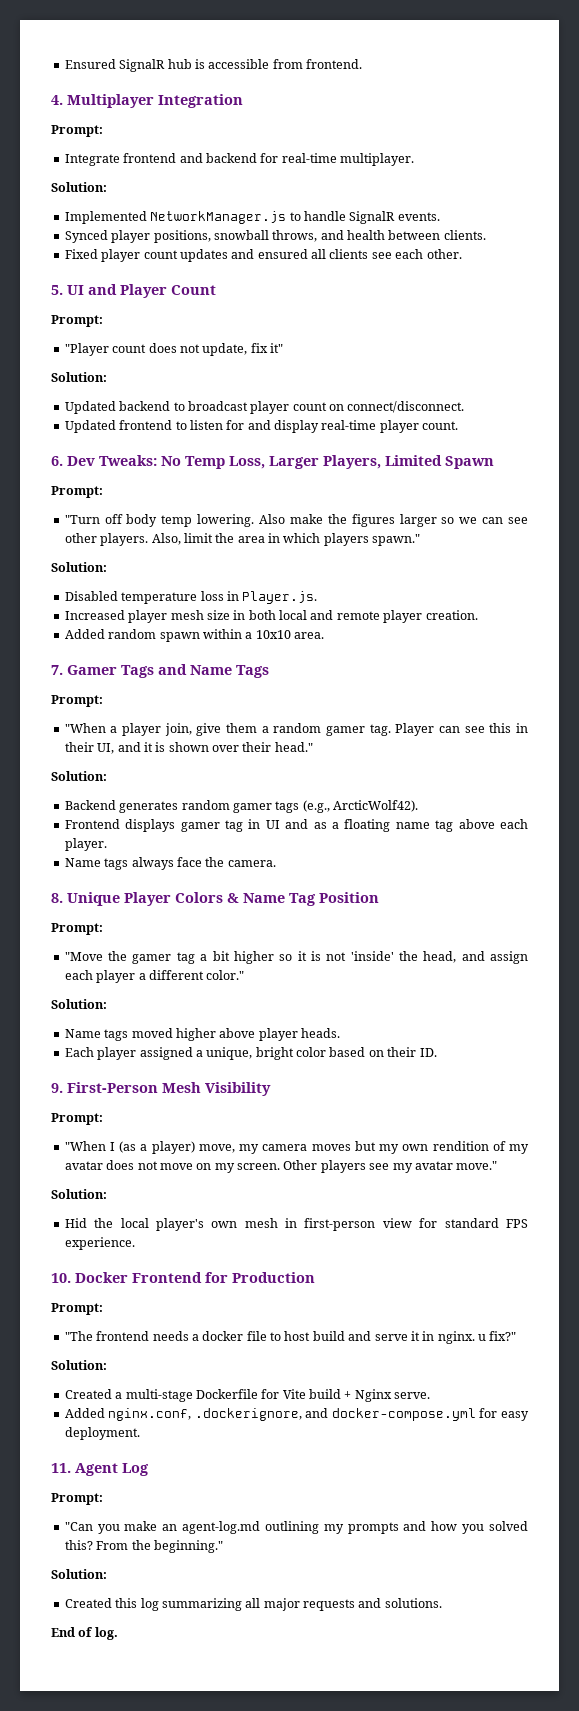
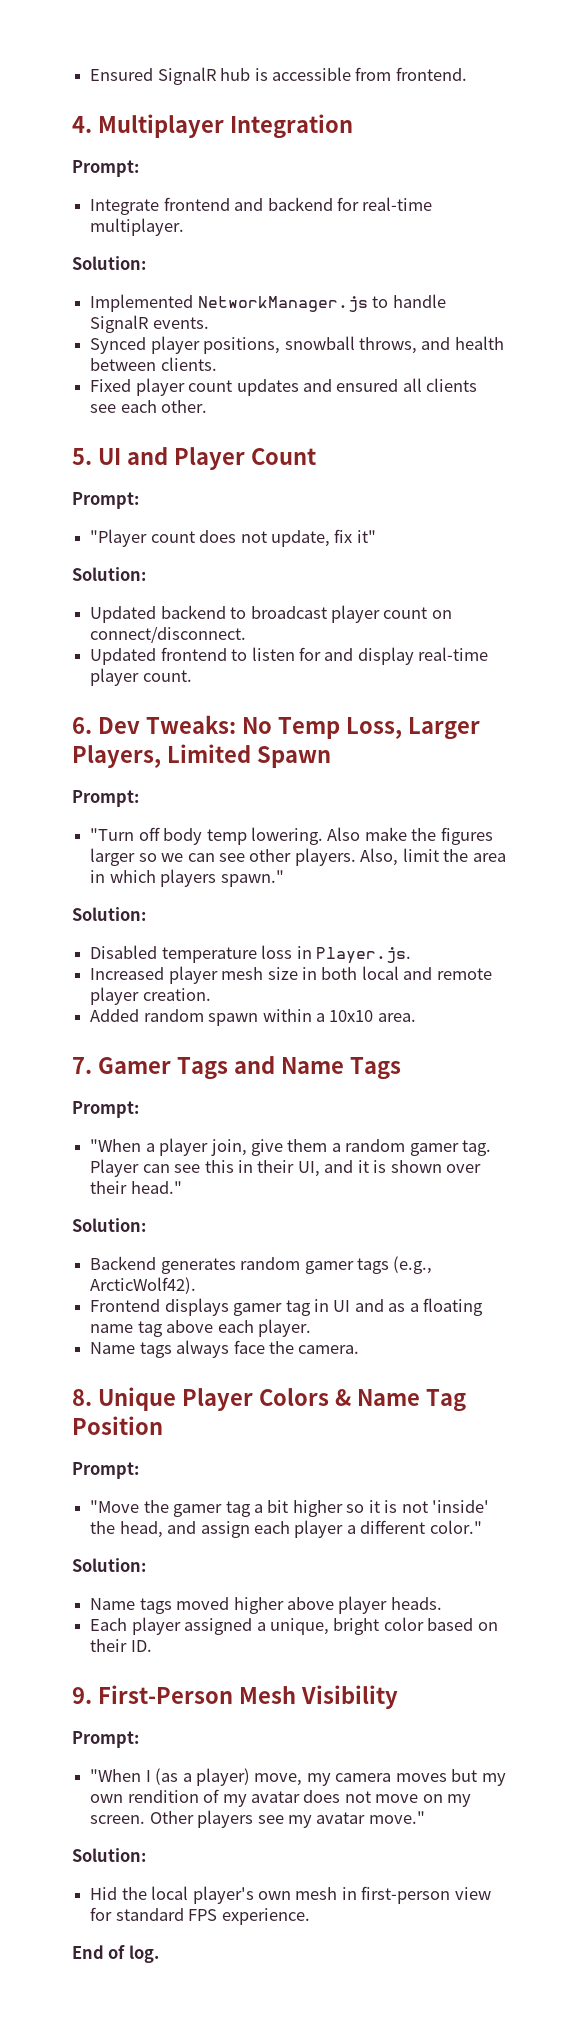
- 10. Docker Frontend for Production
- Prompt:
- "The frontend needs a docker file to host build and serve it in nginx. u fix?"
- Solution:
- Created a multi-stage Dockerfile for Vite build + Nginx serve.
- Added nginx.conf, .dockerignore, and docker-compose.yml for easy deployment.
- 11. Agent Log
- Prompt:
- "Can you make an agent-log.md outlining my prompts and how you solved this? From the beginning."
- Solution:
- Created this log summarizing all major requests and solutions.

